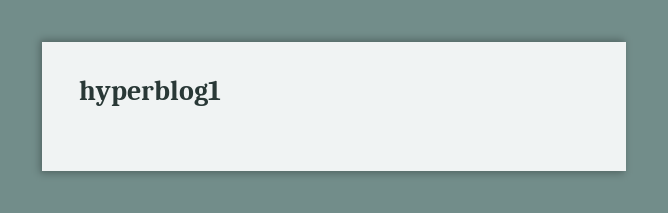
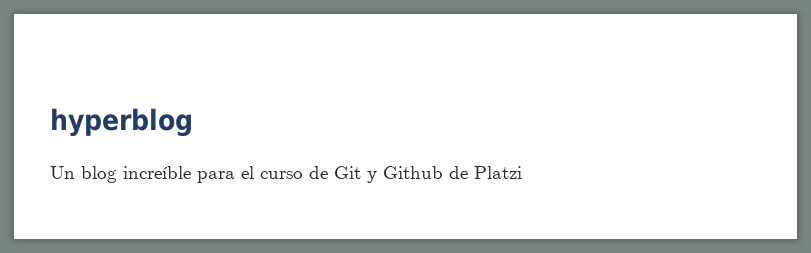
- hyperblog1
+ hyperblog
+ Un blog increíble para el curso de Git y Github de Platzi

